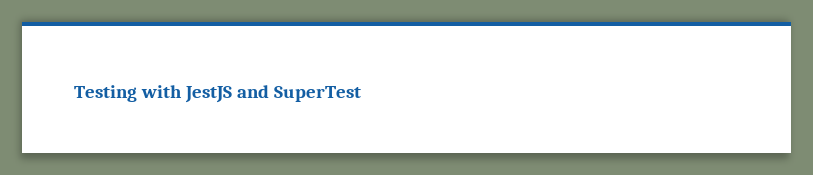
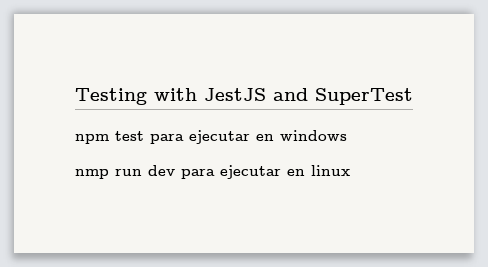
+ npm test para ejecutar en windows
+ nmp run dev para ejecutar en linux

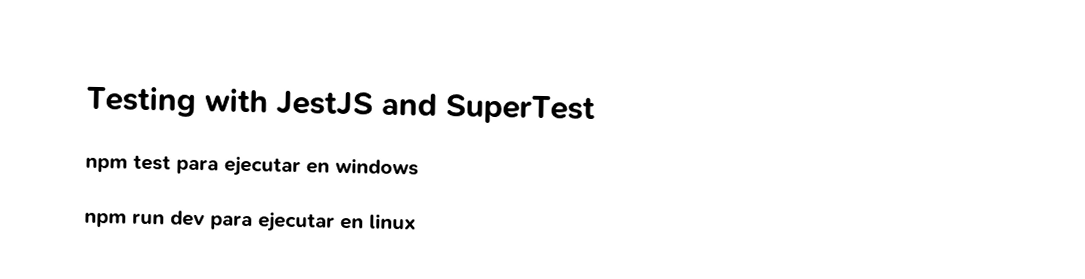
- nmp run dev para ejecutar en linux
+ npm run dev para ejecutar en linux

